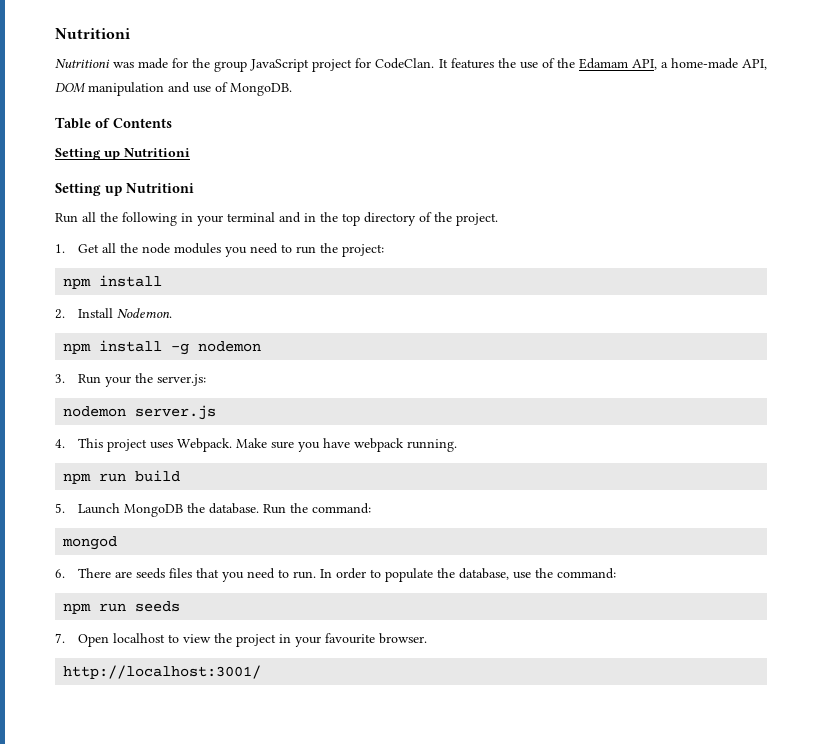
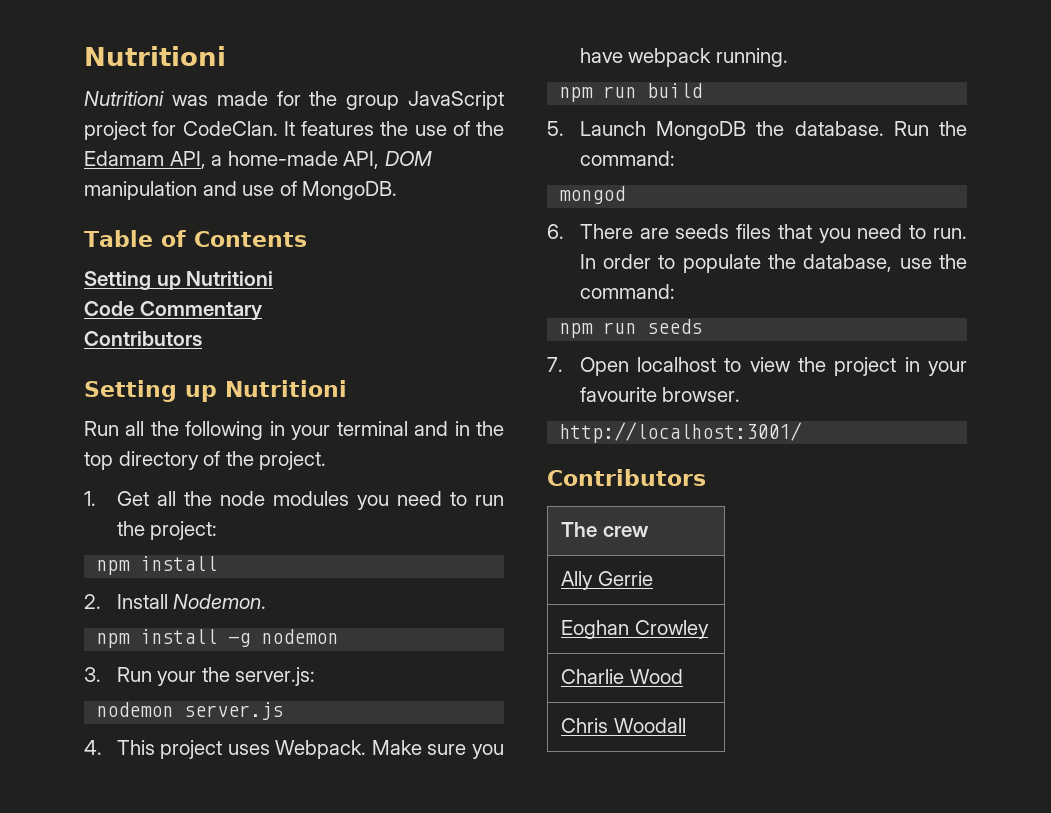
+ Code Commentary
+ Contributors
  http://localhost:3001/
+ Contributors
+ The crew
+ Ally Gerrie
+ Eoghan Crowley
+ Charlie Wood
+ Chris Woodall

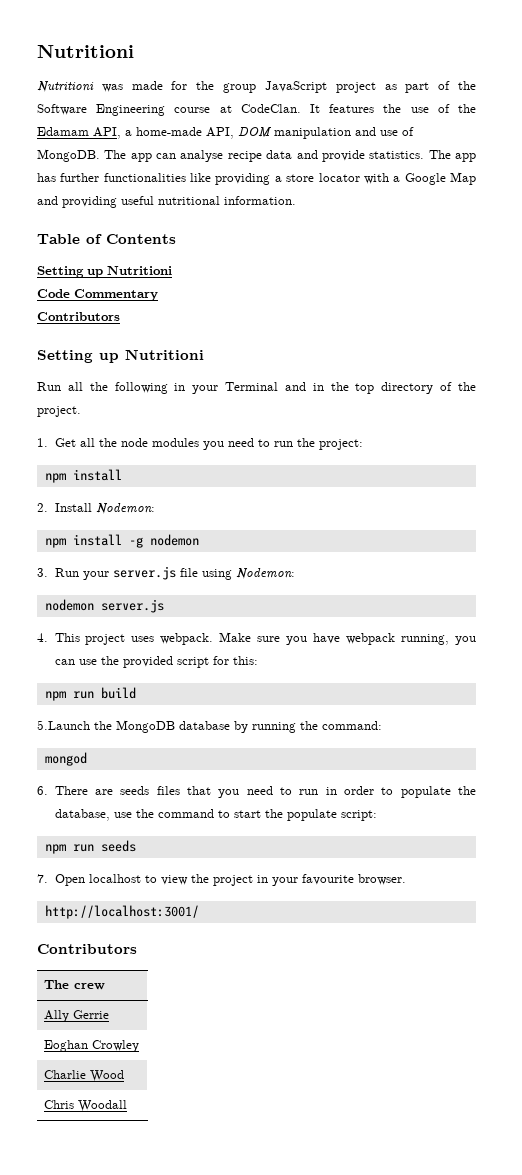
- Nutritioni was made for the group JavaScript project for CodeClan.
+ Nutritioni was made for the group JavaScript project as part of the Software Engineering course at CodeClan.
+ The app can analyse recipe data and provide statistics. The app has further functionalities like providing a store locator with a Google Map and providing useful nutritional information.
- Run all the following in your terminal and in the top directory of the project.
+ Run all the following in your Terminal and in the top directory of the project.
- 2. Install Nodemon.
+ 2. Install Nodemon:
- 3. Run your the server.js:
+ 3. Run your server.js file using Nodemon:
- 4. This project uses Webpack.
+ 4. This project uses webpack.
- Make sure you have webpack running.
+ Make sure you have webpack running, you can use the provided script for this:
  npm run build
- 5. Launch MongoDB the database. Run the command:
+ 5.Launch the MongoDB database by running the command:
- 6. There are seeds files that you need to run. In order to populate the database, use the command:
+ 6. There are seeds files that you need to run in order to populate the database, use the command to start the populate script:

